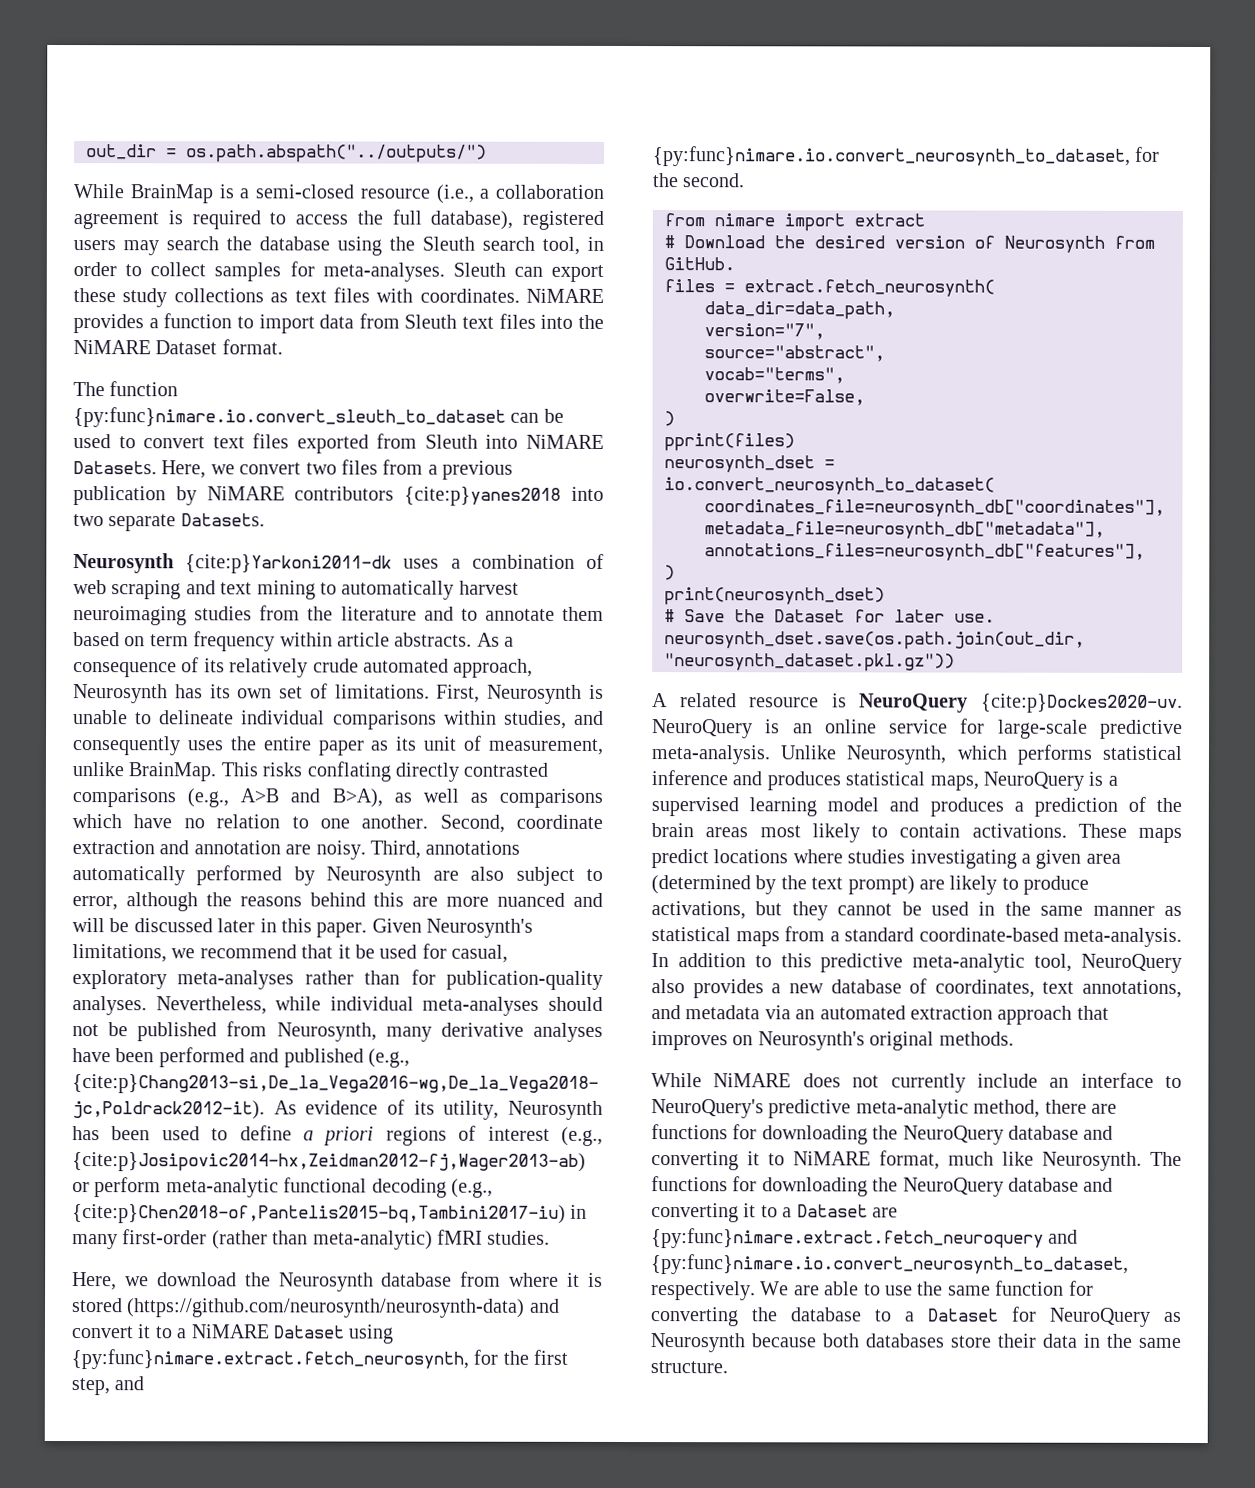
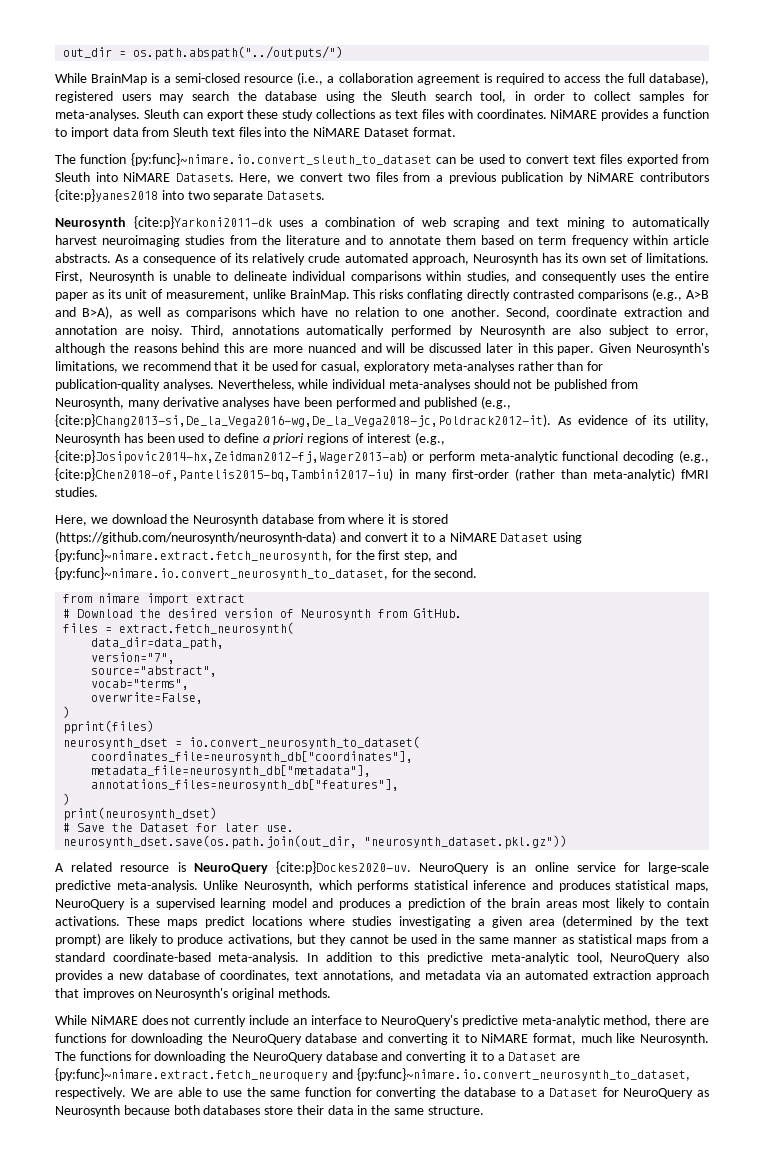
- The function {py:func}nimare.io.convert_sleuth_to_dataset can be used to convert text files exported from Sleuth into NiMARE Datasets.
+ The function {py:func}~nimare.io.convert_sleuth_to_dataset can be used to convert text files exported from Sleuth into NiMARE Datasets.
- Here, we download the Neurosynth database from where it is stored (https://github.com/neurosynth/neurosynth-data) and convert it to a NiMARE Dataset using {py:func}nimare.extract.fetch_neurosynth, for the first step, and {py:func}nimare.io.convert_neurosynth_to_dataset, for the second.
+ Here, we download the Neurosynth database from where it is stored (https://github.com/neurosynth/neurosynth-data) and convert it to a NiMARE Dataset using {py:func}~nimare.extract.fetch_neurosynth, for the first step, and {py:func}~nimare.io.convert_neurosynth_to_dataset, for the second.
- The functions for downloading the NeuroQuery database and converting it to a Dataset are {py:func}nimare.extract.fetch_neuroquery and {py:func}nimare.io.convert_neurosynth_to_dataset, respectively.
+ The functions for downloading the NeuroQuery database and converting it to a Dataset are {py:func}~nimare.extract.fetch_neuroquery and {py:func}~nimare.io.convert_neurosynth_to_dataset, respectively.

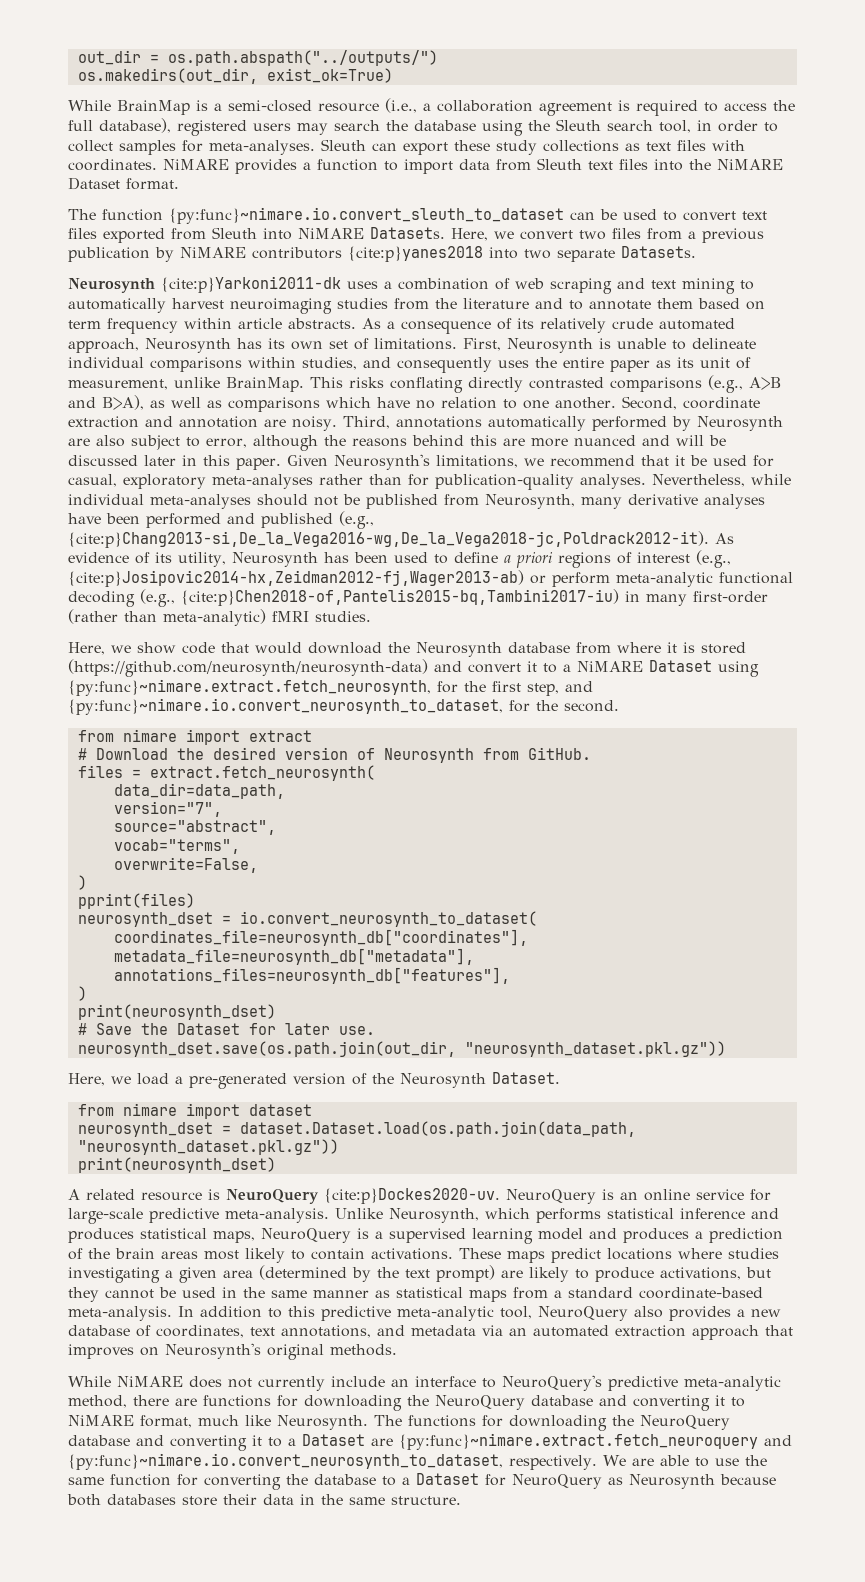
+ os.makedirs(out_dir, exist_ok=True)
- Here, we download the Neurosynth database from where it is stored (https://github.com/neurosynth/neurosynth-data) and convert it to a NiMARE Dataset using {py:func}~nimare.extract.fetch_neurosynth, for the first step, and {py:func}~nimare.io.convert_neurosynth_to_dataset, for the second.
+ Here, we show code that would download the Neurosynth database from where it is stored (https://github.com/neurosynth/neurosynth-data) and convert it to a NiMARE Dataset using {py:func}~nimare.extract.fetch_neurosynth, for the first step, and {py:func}~nimare.io.convert_neurosynth_to_dataset, for the second.
+ Here, we load a pre-generated version of the Neurosynth Dataset.
+ from nimare import dataset
+ neurosynth_dset = dataset.Dataset.load(os.path.join(data_path, "neurosynth_dataset.pkl.gz"))
+ print(neurosynth_dset)

